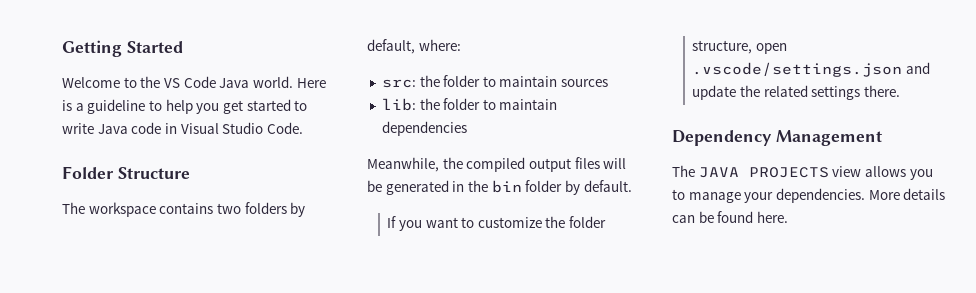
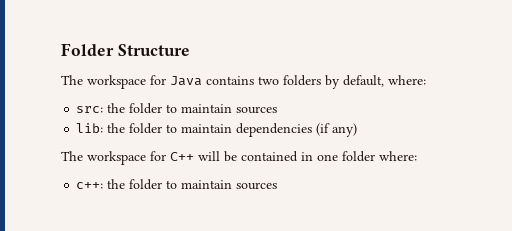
- Getting Started
- Welcome to the VS Code Java world. Here is a guideline to help you get started to write Java code in Visual Studio Code.
- The workspace contains two folders by default, where:
+ The workspace for Java contains two folders by default, where:
- lib: the folder to maintain dependencies
- Meanwhile, the compiled output files will be generated in the bin folder by default.
- If you want to customize the folder structure, open .vscode/settings.json and update the related settings there.
- Dependency Management
- The JAVA PROJECTS view allows you to manage your dependencies. More details can be found here.
+ lib: the folder to maintain dependencies (if any)
+ The workspace for C++ will be contained in one folder where:
+ c++: the folder to maintain sources

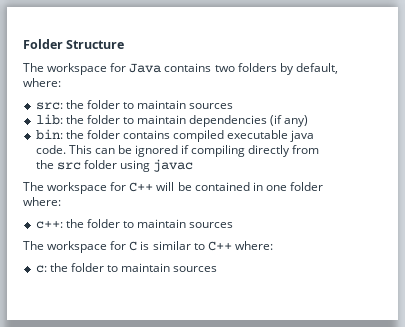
+ bin: the folder contains compiled executable java code. This can be ignored if compiling directly from the src folder using javac
+ The workspace for C is similar to C++ where:
+ c: the folder to maintain sources

